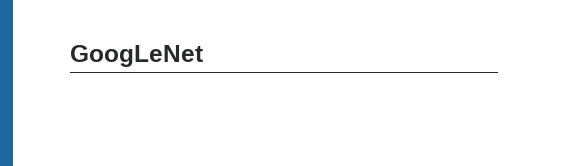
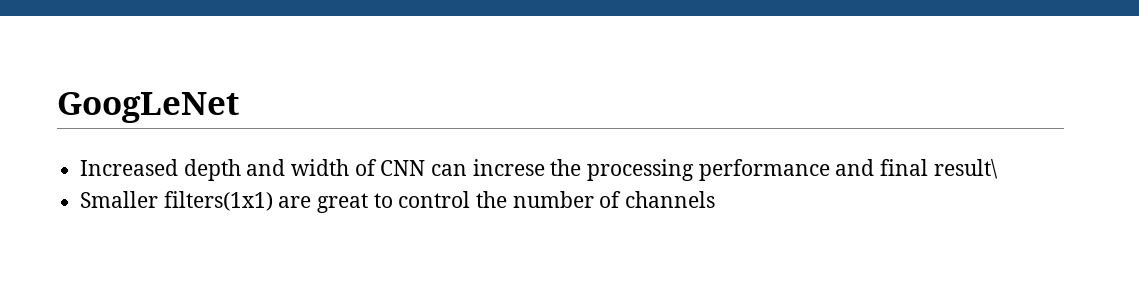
+ Increased depth and width of CNN can increse the processing performance and final result\
+ Smaller filters(1x1) are great to control the number of channels

